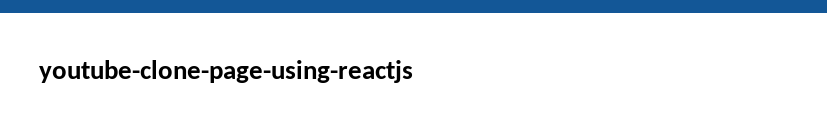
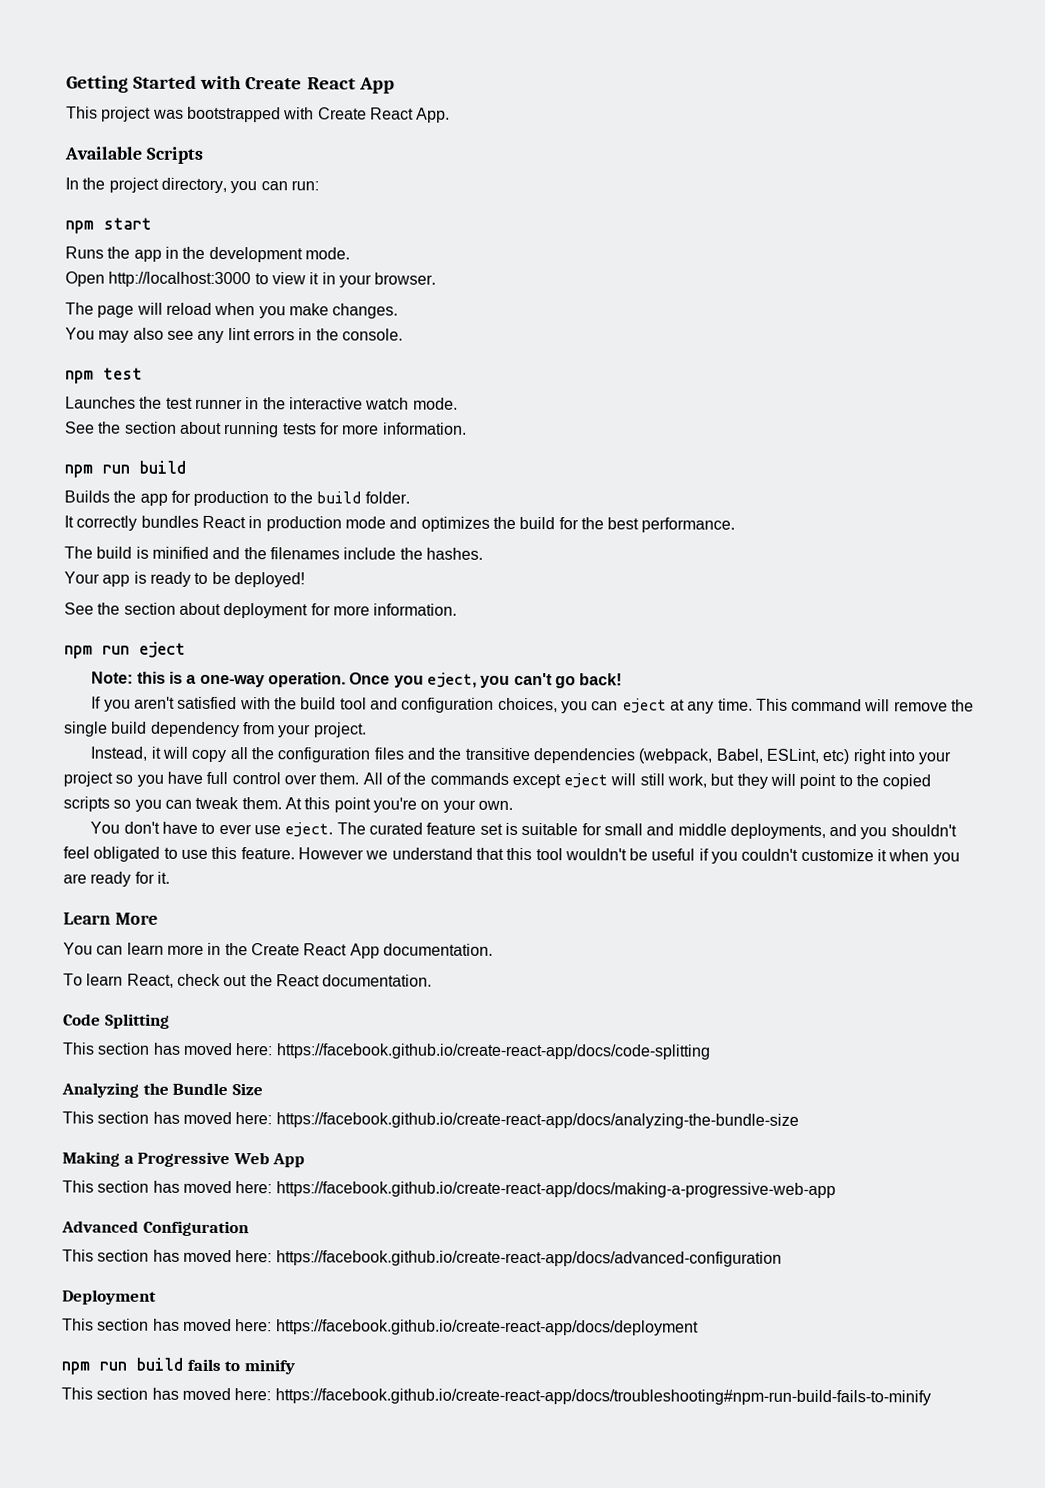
- youtube-clone-page-using-reactjs
+ Getting Started with Create React App
+ This project was bootstrapped with Create React App.
+ Available Scripts
+ In the project directory, you can run:
+ npm start
+ Runs the app in the development mode.
+ Open http://localhost:3000 to view it in your browser.
+ The page will reload when you make changes.
+ You may also see any lint errors in the console.
+ npm test
+ Launches the test runner in the interactive watch mode.
+ See the section about running tests for more information.
+ npm run build
+ Builds the app for production to the build folder.
+ It correctly bundles React in production mode and optimizes the build for the best performance.
+ The build is minified and the filenames include the hashes.
+ Your app is ready to be deployed!
+ See the section about deployment for more information.
+ npm run eject
+ Note: this is a one-way operation. Once you eject, you can't go back!
+ If you aren't satisfied with the build tool and configuration choices, you can eject at any time. This command will remove the single build dependency from your project.
+ Instead, it will copy all the configuration files and the transitive dependencies (webpack, Babel, ESLint, etc) right into your project so you have full control over them. All of the commands except eject will still work, but they will point to the copied scripts so you can tweak them. At this point you're on your own.
+ You don't have to ever use eject. The curated feature set is suitable for small and middle deployments, and you shouldn't feel obligated to use this feature. However we understand that this tool wouldn't be useful if you couldn't customize it when you are ready for it.
+ Learn More
+ You can learn more in the Create React App documentation.
+ To learn React, check out the React documentation.
+ Code Splitting
+ This section has moved here: https://facebook.github.io/create-react-app/docs/code-splitting
+ Analyzing the Bundle Size
+ This section has moved here: https://facebook.github.io/create-react-app/docs/analyzing-the-bundle-size
+ Making a Progressive Web App
+ This section has moved here: https://facebook.github.io/create-react-app/docs/making-a-progressive-web-app
+ Advanced Configuration
+ This section has moved here: https://facebook.github.io/create-react-app/docs/advanced-configuration
+ Deployment
+ This section has moved here: https://facebook.github.io/create-react-app/docs/deployment
+ npm run build fails to minify
+ This section has moved here: https://facebook.github.io/create-react-app/docs/troubleshooting#npm-run-build-fails-to-minify

